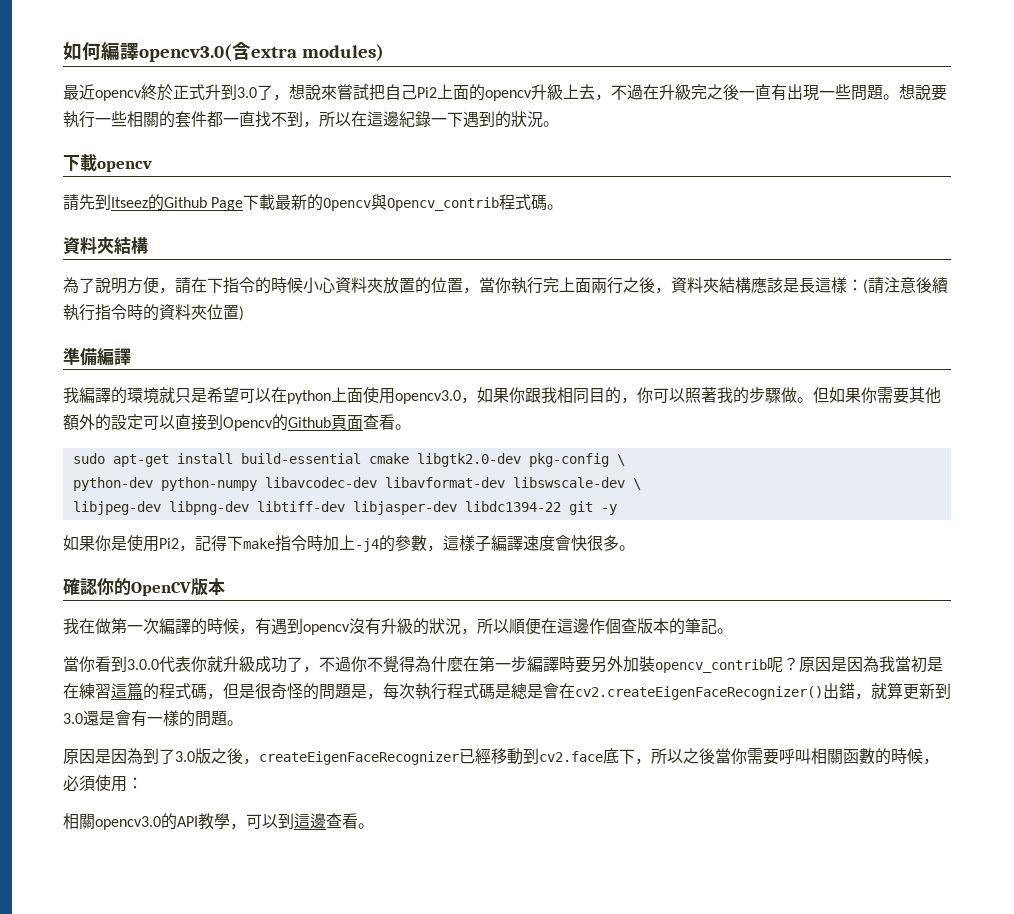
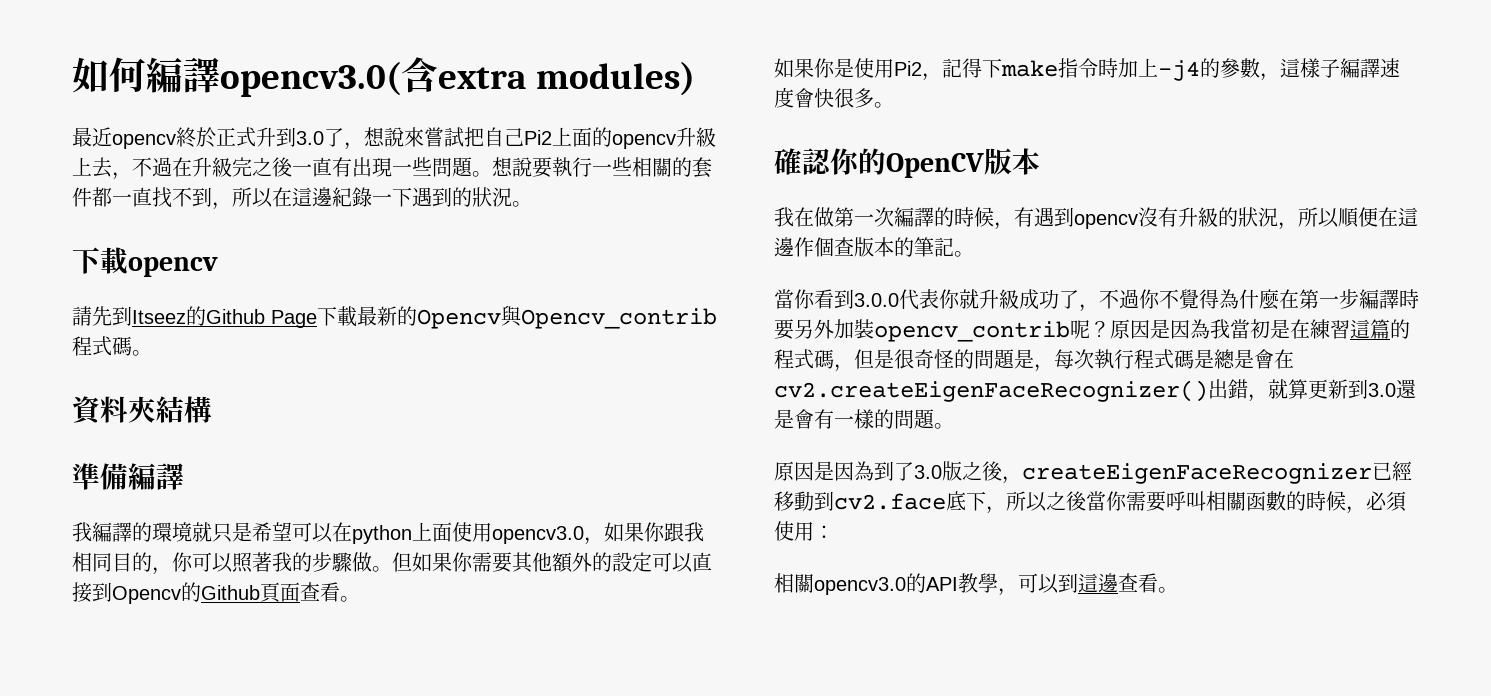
- 為了說明方便，請在下指令的時候小心資料夾放置的位置，當你執行完上面兩行之後，資料夾結構應該是長這樣：(請注意後續執行指令時的資料夾位置)
- sudo apt-get install build-essential cmake libgtk2.0-dev pkg-config \
- python-dev python-numpy libavcodec-dev libavformat-dev libswscale-dev \
- libjpeg-dev libpng-dev libtiff-dev libjasper-dev libdc1394-22 git -y

